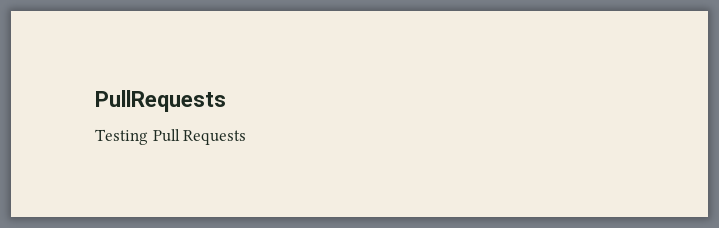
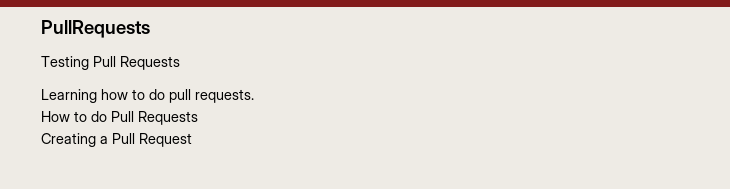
+ Learning how to do pull requests.
+ How to do Pull Requests
+ Creating a Pull Request

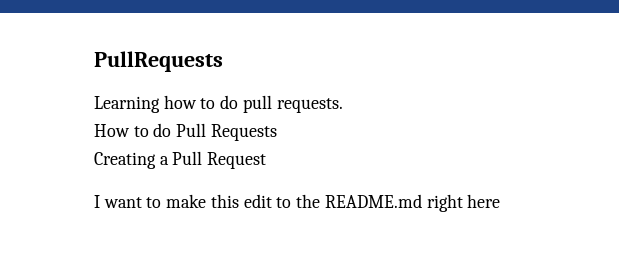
- Testing Pull Requests
+ I want to make this edit to the README.md right here

